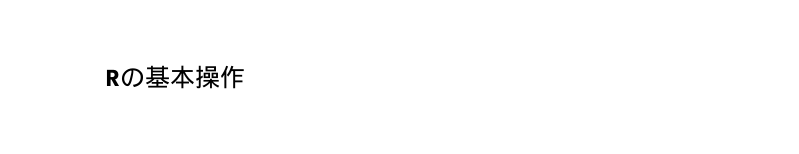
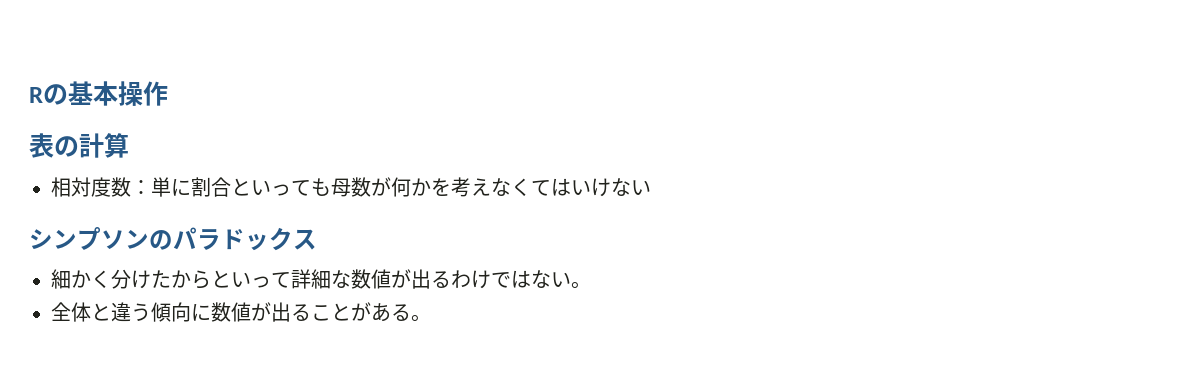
+ 表の計算
+ 相対度数：単に割合といっても母数が何かを考えなくてはいけない
+ シンプソンのパラドックス
+ 細かく分けたからといって詳細な数値が出るわけではない。
+ 全体と違う傾向に数値が出ることがある。

